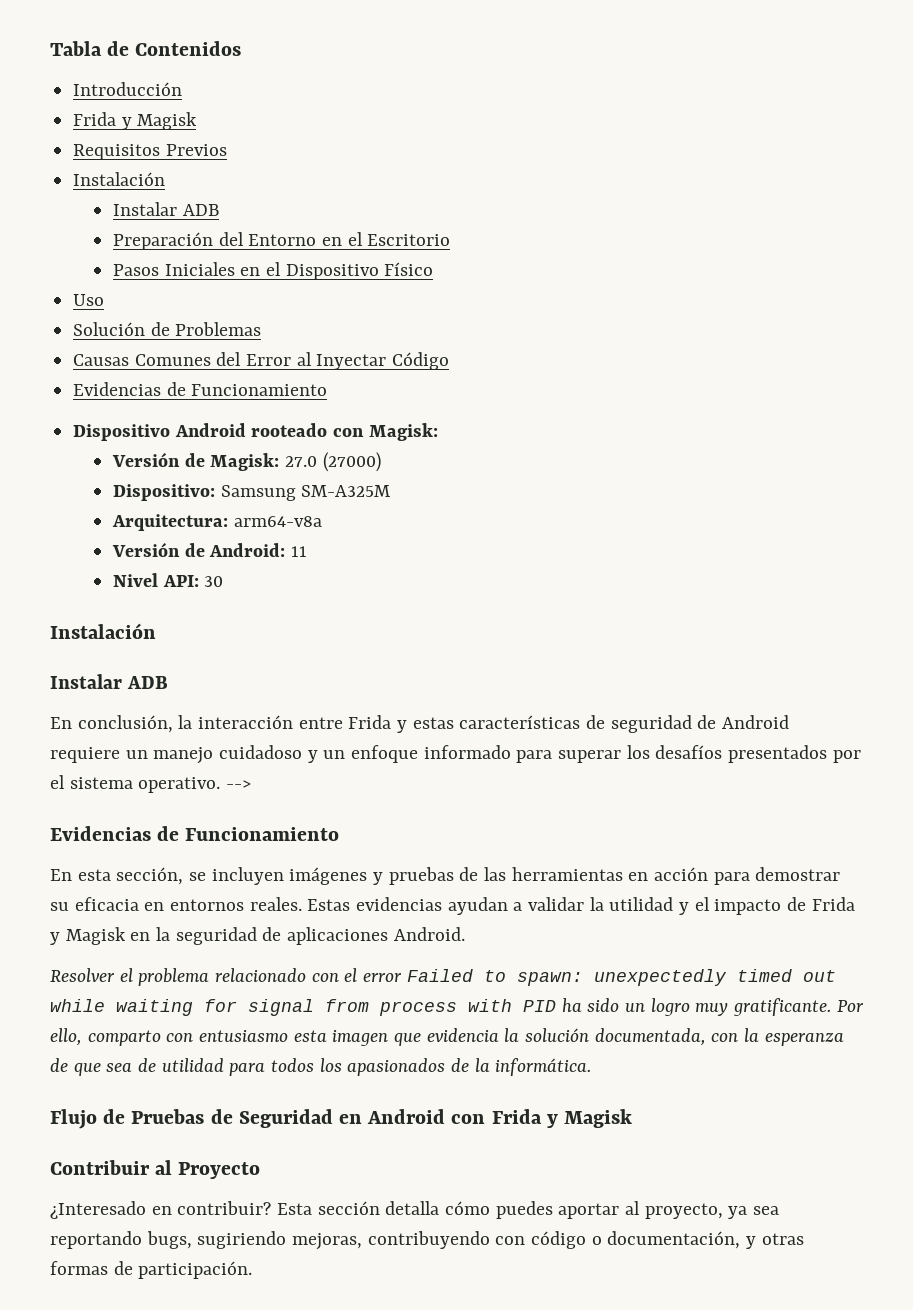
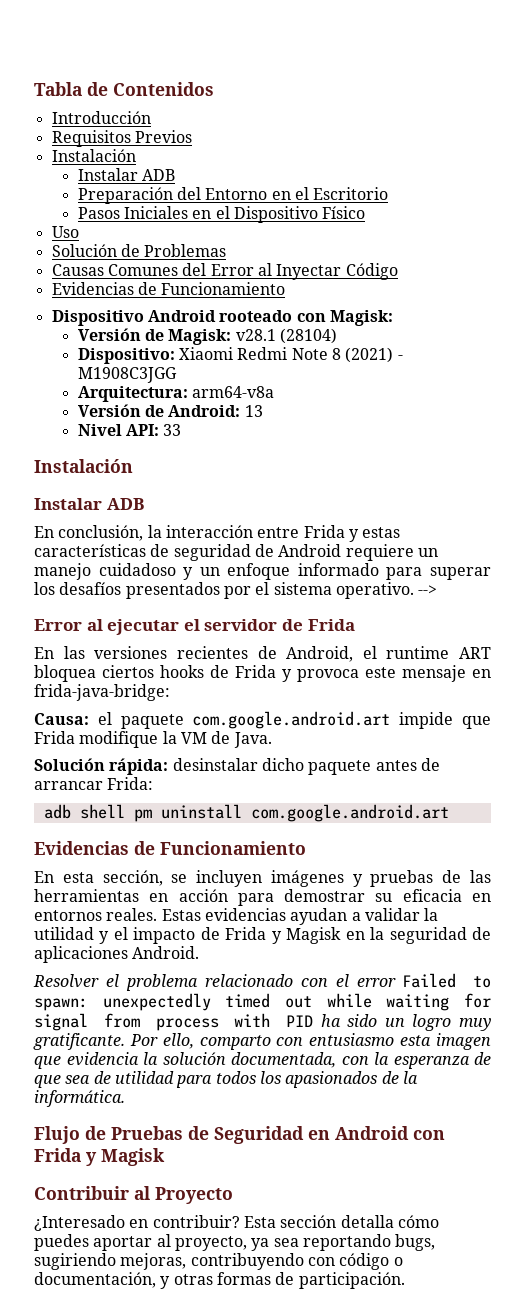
  Introducción
- Frida y Magisk
- Versión de Magisk: 27.0 (27000)
+ Versión de Magisk: v28.1 (28104)
- Dispositivo: Samsung SM-A325M
+ Dispositivo: Xiaomi Redmi Note 8 (2021) - M1908C3JGG
- Versión de Android: 11
+ Versión de Android: 13
- Nivel API: 30
+ Nivel API: 33
+ Error al ejecutar el servidor de Frida
+ En las versiones recientes de Android, el runtime ART bloquea ciertos hooks de Frida y provoca este mensaje en frida-java-bridge:
+ Causa: el paquete com.google.android.art impide que Frida modifique la VM de Java.
+ Solución rápida: desinstalar dicho paquete antes de arrancar Frida:
+ adb shell pm uninstall com.google.android.art

